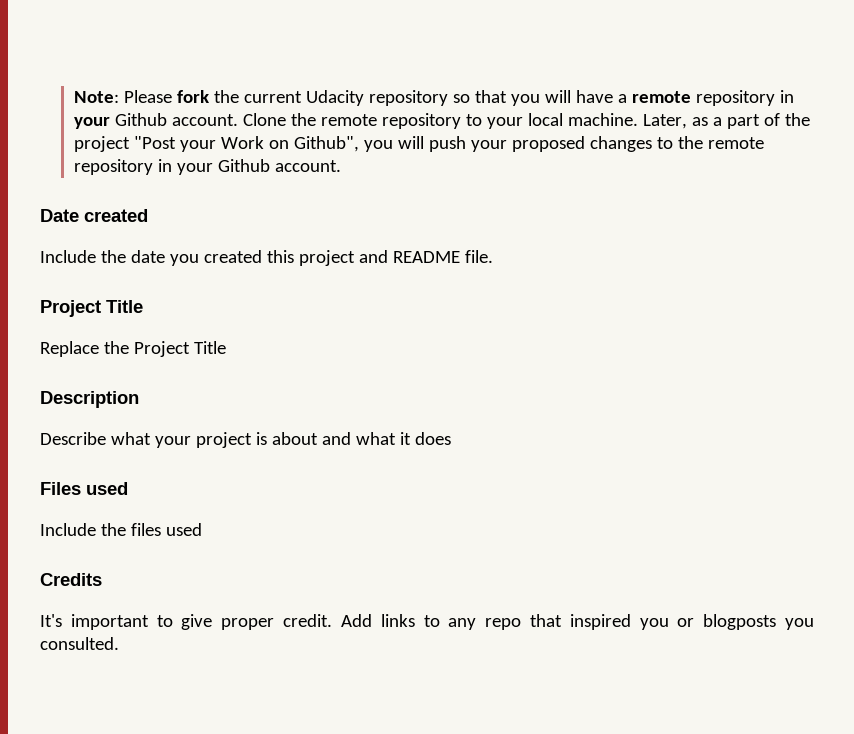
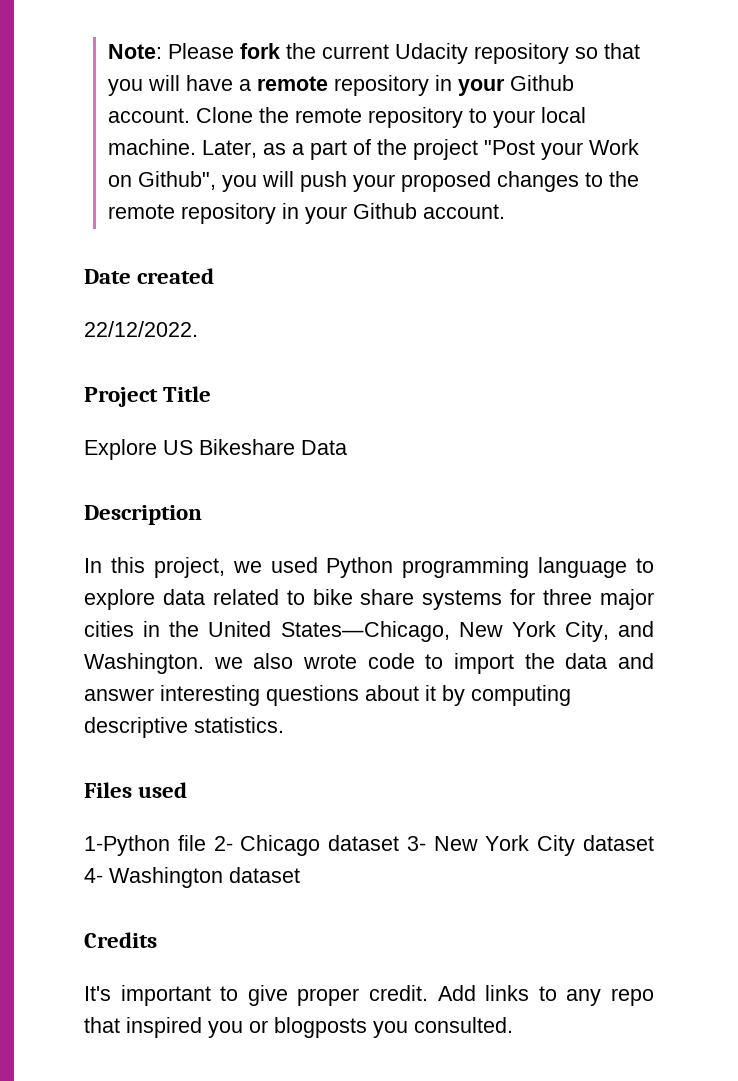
- Include the date you created this project and README file.
+ 22/12/2022.
  Project Title
- Replace the Project Title
+ Explore US Bikeshare Data
  Description
- Describe what your project is about and what it does
+ In this project, we used Python programming language to explore data related to bike share systems for three major cities in the United States—Chicago, New York City, and Washington. we also wrote code to import the data and answer interesting questions about it by computing descriptive statistics.
  Files used
- Include the files used
+ 1-Python file 2- Chicago dataset 3- New York City dataset 4- Washington dataset

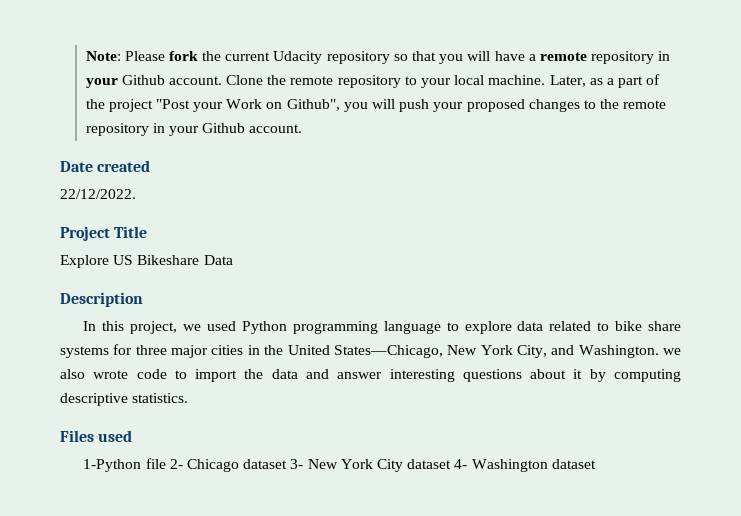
- Credits
- It's important to give proper credit. Add links to any repo that inspired you or blogposts you consulted.

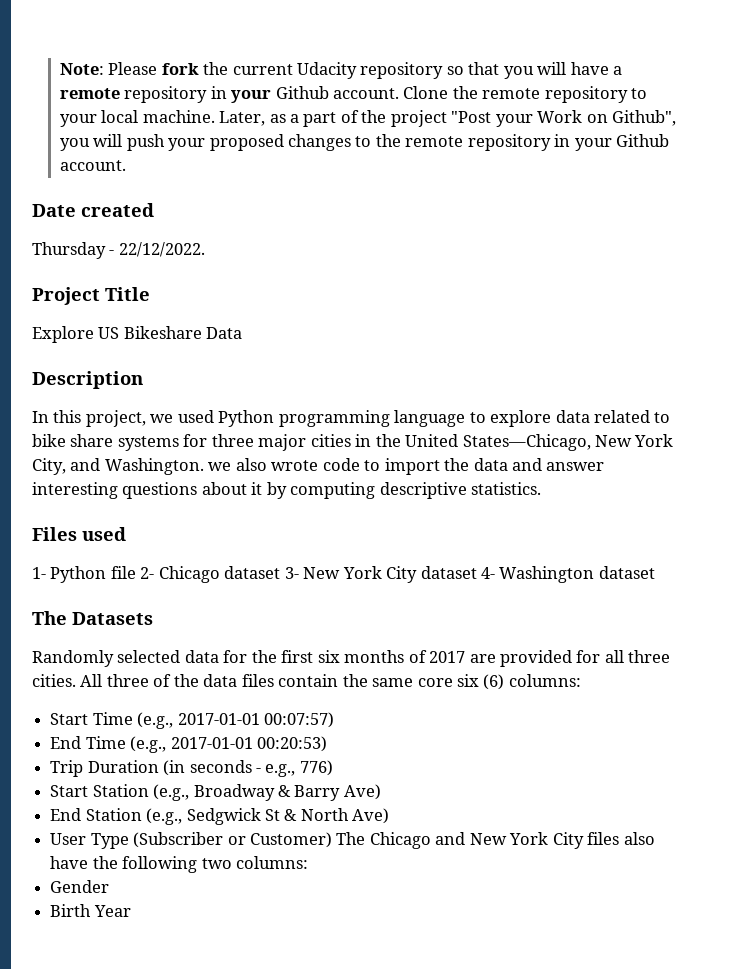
- 22/12/2022.
+ Thursday - 22/12/2022.
- 1-Python file 2- Chicago dataset 3- New York City dataset 4- Washington dataset
+ 1- Python file 2- Chicago dataset 3- New York City dataset 4- Washington dataset
+ The Datasets
+ Randomly selected data for the first six months of 2017 are provided for all three cities. All three of the data files contain the same core six (6) columns:
+ Start Time (e.g., 2017-01-01 00:07:57)
+ End Time (e.g., 2017-01-01 00:20:53)
+ Trip Duration (in seconds - e.g., 776)
+ Start Station (e.g., Broadway & Barry Ave)
+ End Station (e.g., Sedgwick St & North Ave)
+ User Type (Subscriber or Customer) The Chicago and New York City files also have the following two columns:
+ Gender
+ Birth Year

